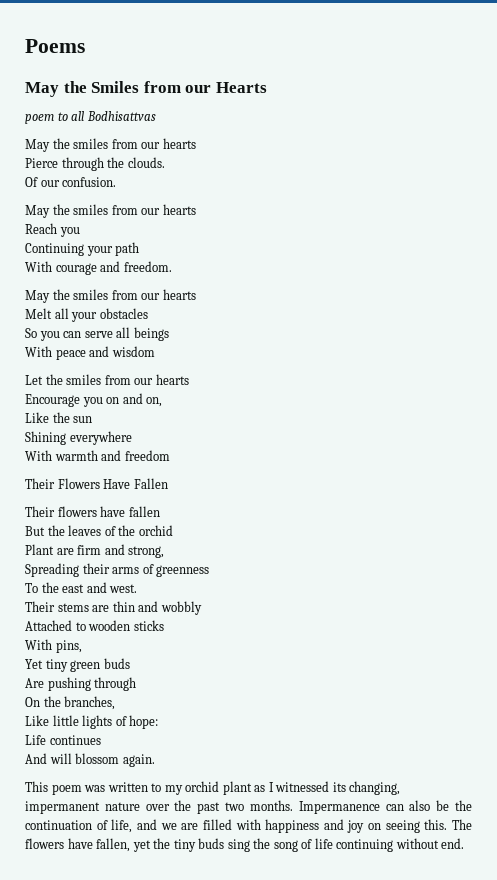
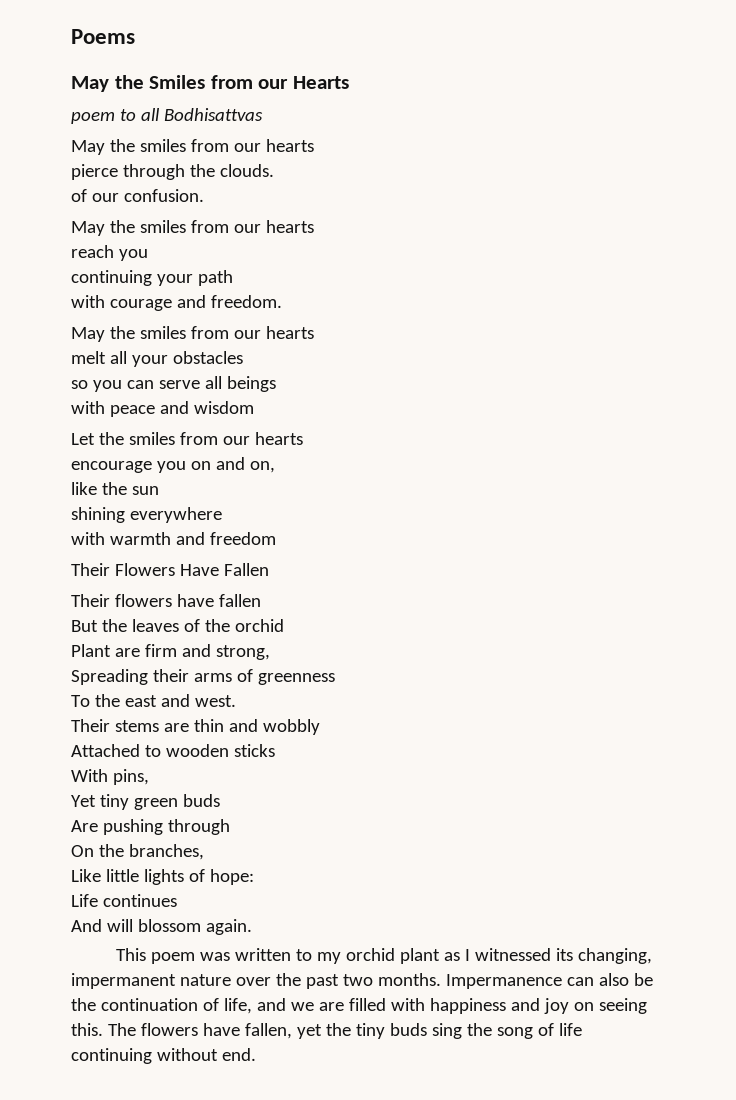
- Pierce through the clouds.
+ pierce through the clouds.
- Of our confusion.
+ of our confusion.
- Reach you
+ reach you
- Continuing your path
+ continuing your path
- With courage and freedom.
+ with courage and freedom.
- Melt all your obstacles
+ melt all your obstacles
- So you can serve all beings
+ so you can serve all beings
- With peace and wisdom
+ with peace and wisdom
- Encourage you on and on,
+ encourage you on and on,
- Like the sun
+ like the sun
- Shining everywhere
+ shining everywhere
- With warmth and freedom
+ with warmth and freedom

